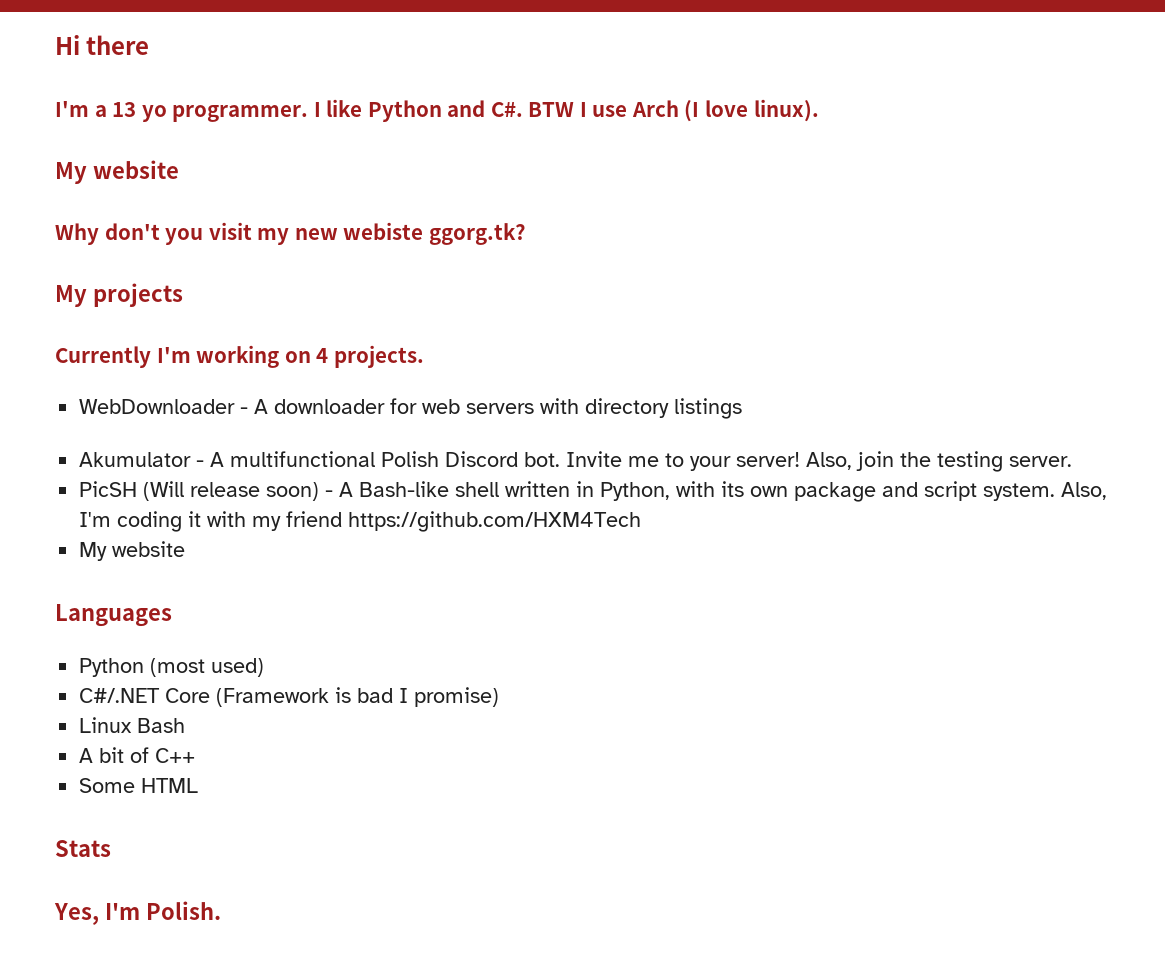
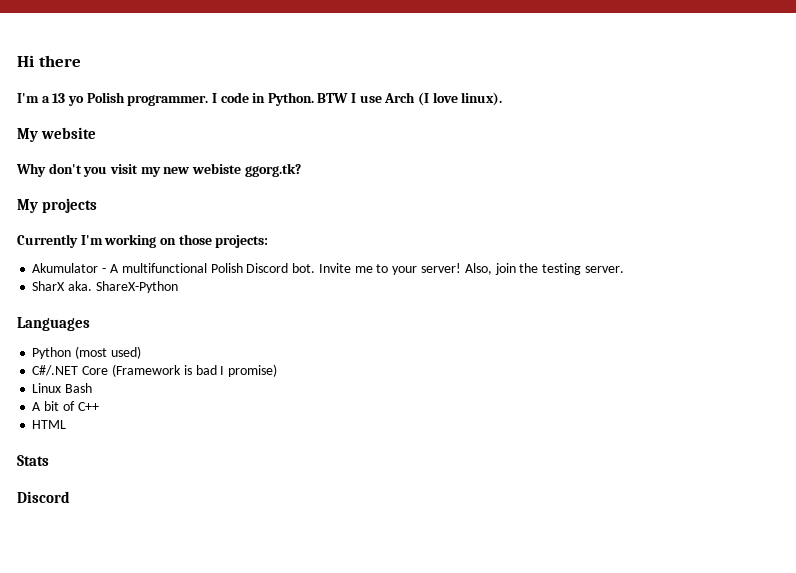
- I'm a 13 yo programmer.
+ I'm a 13 yo Polish programmer.
- I like Python and C#. BTW I use Arch (I love linux).
+ I code in Python. BTW I use Arch (I love linux).
- Currently I'm working on 4 projects.
- WebDownloader - A downloader for web servers with directory listings
+ Currently I'm working on those projects:
- PicSH (Will release soon) - A Bash-like shell written in Python, with its own package and script system. Also, I'm coding it with my friend https://github.com/HXM4Tech
- My website
+ SharX aka. ShareX-Python
- Some HTML
+ HTML
  Stats
- Yes, I'm Polish.
+ Discord

